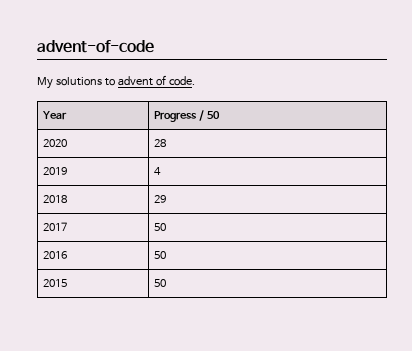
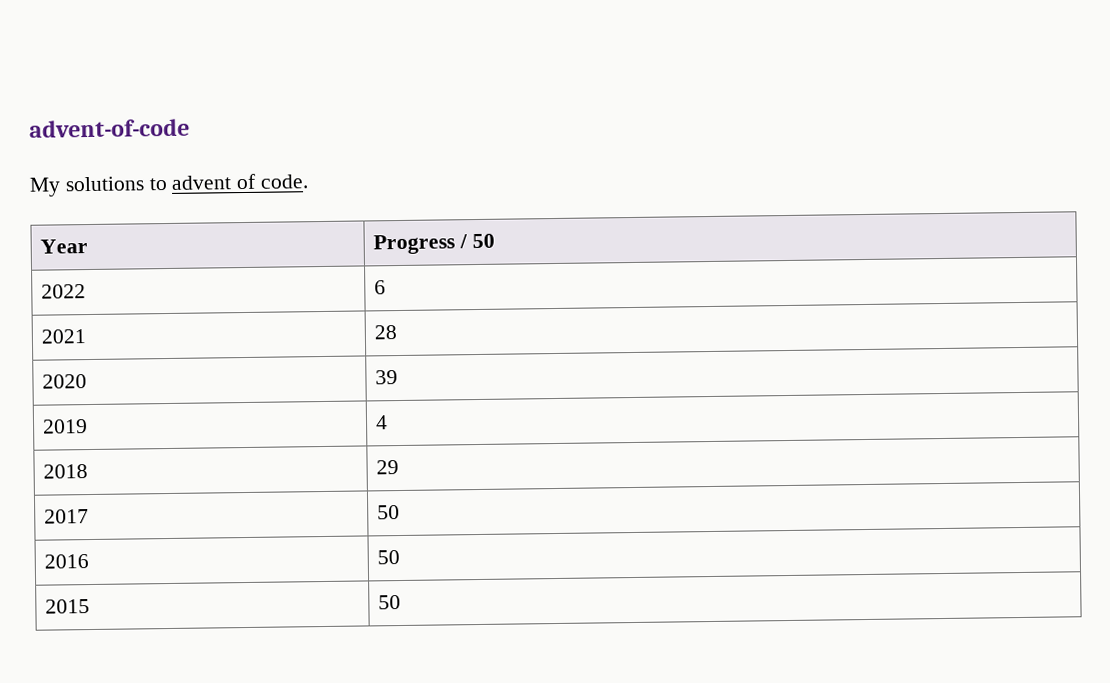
+ 2022 | 6
+ 2021 | 28
- 2020 | 28
+ 2020 | 39

